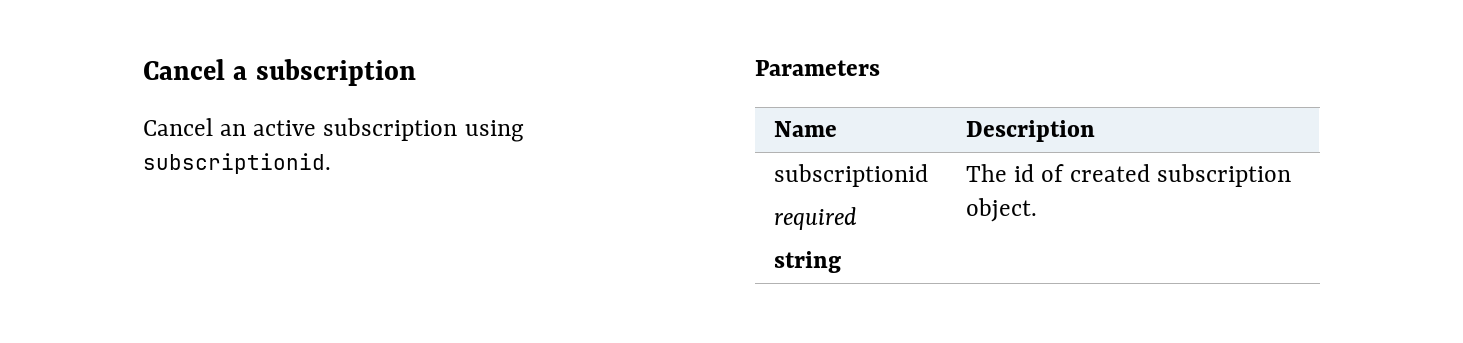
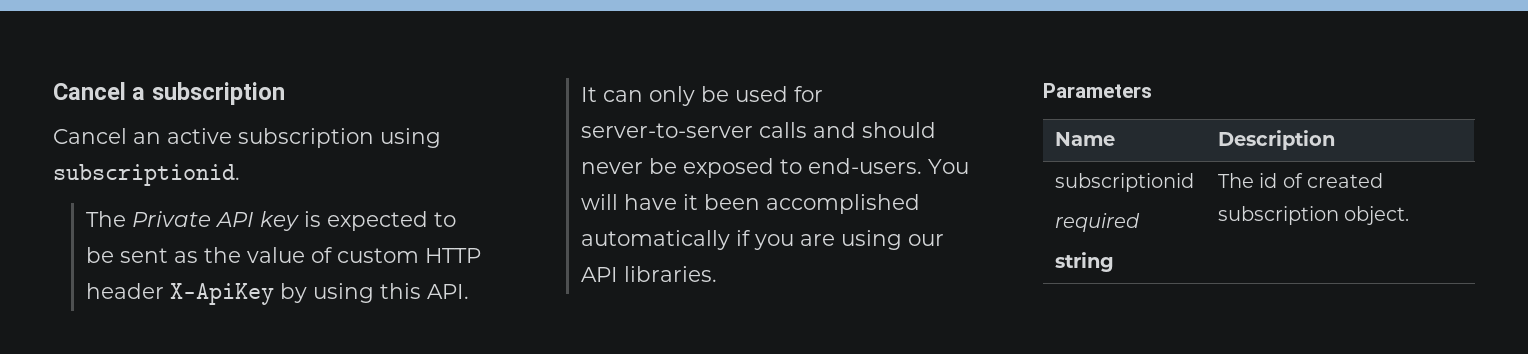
+ The Private API key is expected to be sent as the value of custom HTTP header X-ApiKey by using this API. It can only be used for server-to-server calls and should never be exposed to end-users. You will have it been accomplished automatically if you are using our API libraries.

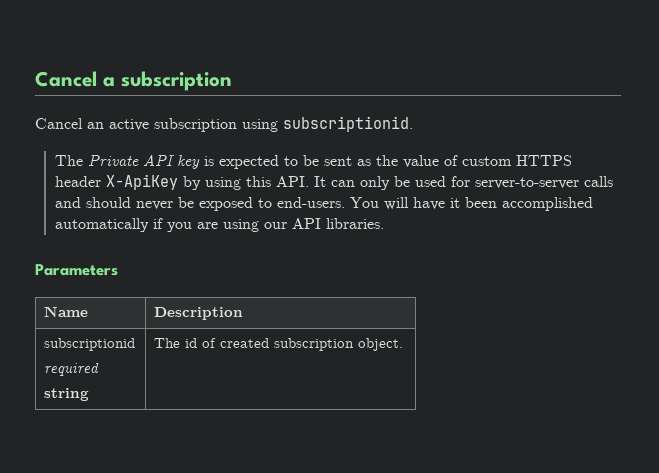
- The Private API key is expected to be sent as the value of custom HTTP header X-ApiKey by using this API. It can only be used for server-to-server calls and should never be exposed to end-users.
+ The Private API key is expected to be sent as the value of custom HTTPS header X-ApiKey by using this API. It can only be used for server-to-server calls and should never be exposed to end-users.

